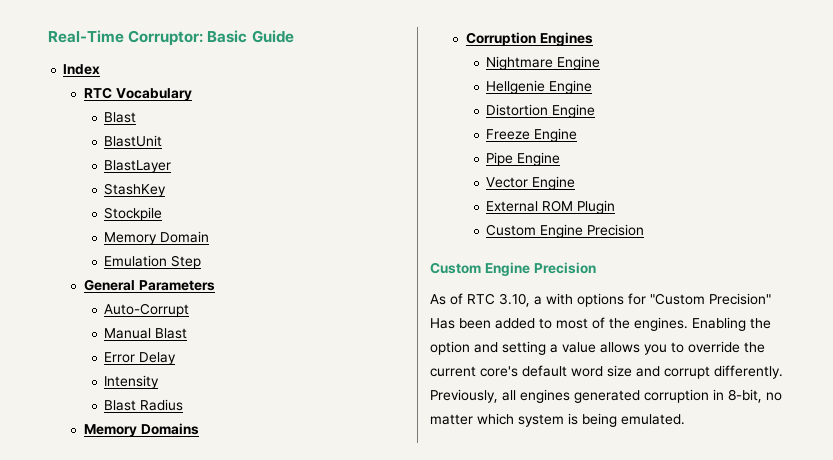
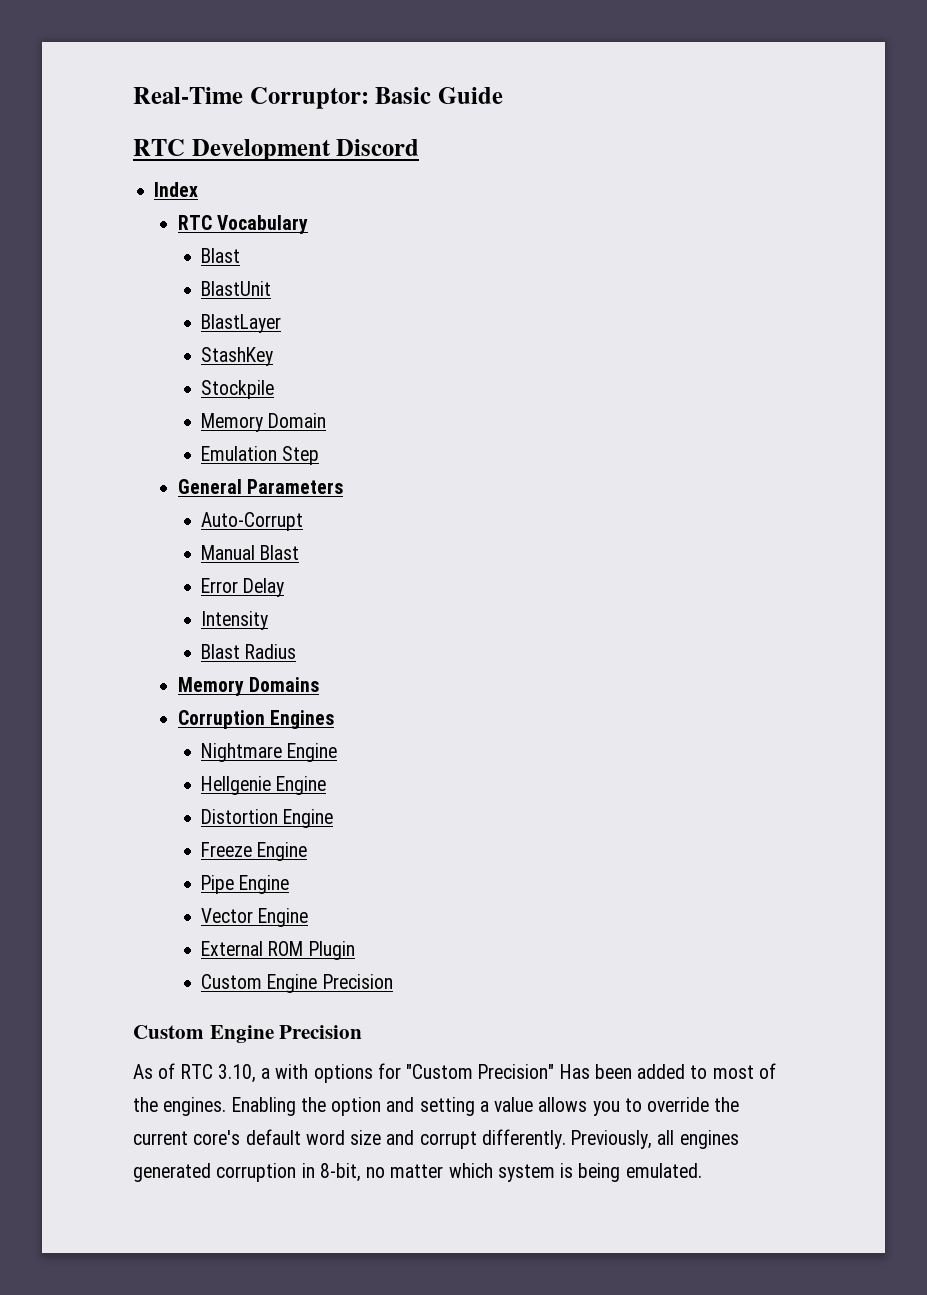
+ RTC Development Discord

